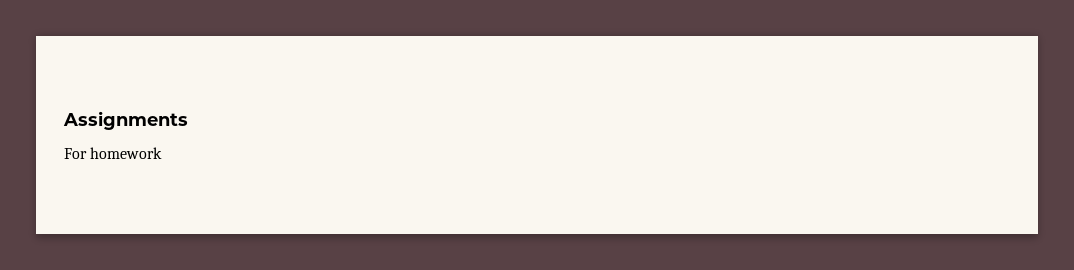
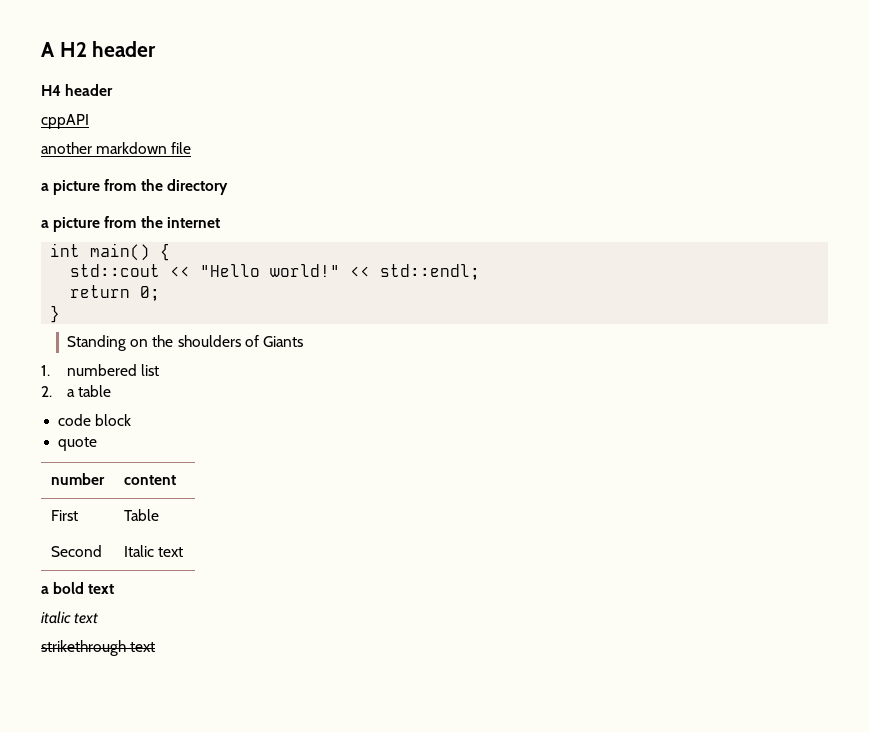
- Assignments
- For homework
+ A H2 header
+ H4 header
+ cppAPI
+ another markdown file
+ a picture from the directory
+ a picture from the internet
+ int main() {
+ std::cout << "Hello world!" << std::endl;
+ return 0;
+ }
+ Standing on the shoulders of Giants
+ 1. numbered list
+ 2. a table
+ code block
+ quote
+ number | content
+ First | Table
+ Second | Italic text
+ a bold text
+ italic text
+ strikethrough text

